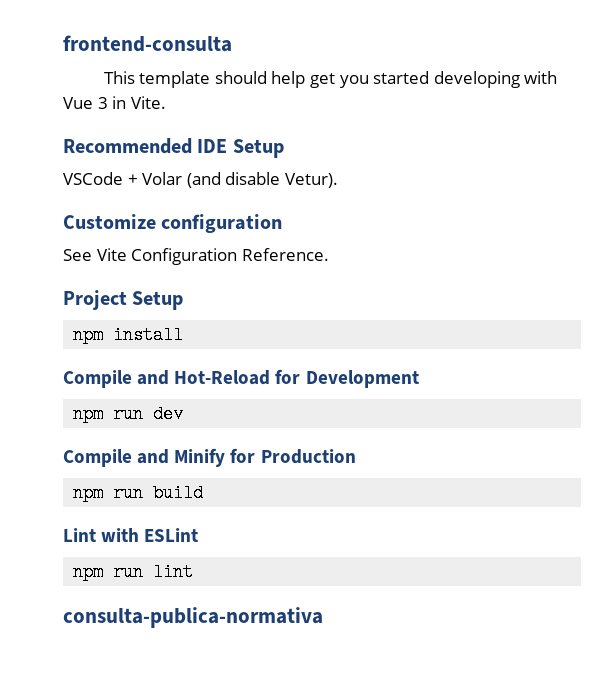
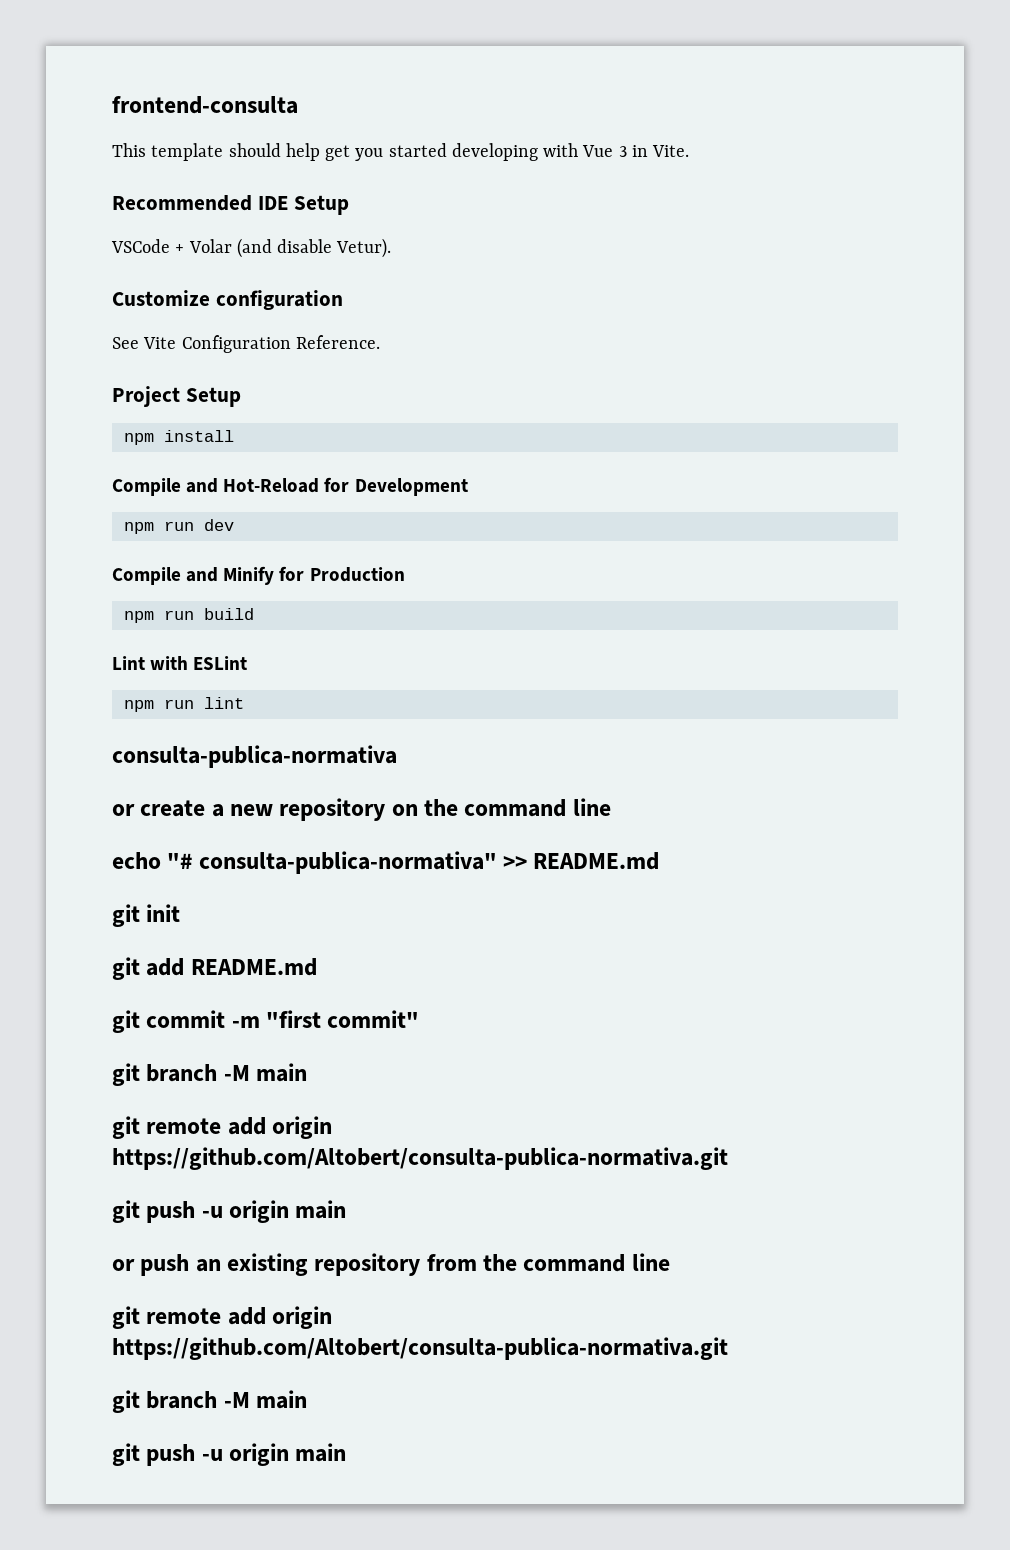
+ or create a new repository on the command line
+ echo "# consulta-publica-normativa" >> README.md
+ git init
+ git add README.md
+ git commit -m "first commit"
+ git branch -M main
+ git remote add origin https://github.com/Altobert/consulta-publica-normativa.git
+ git push -u origin main
+ or push an existing repository from the command line
+ git remote add origin https://github.com/Altobert/consulta-publica-normativa.git
+ git branch -M main
+ git push -u origin main

